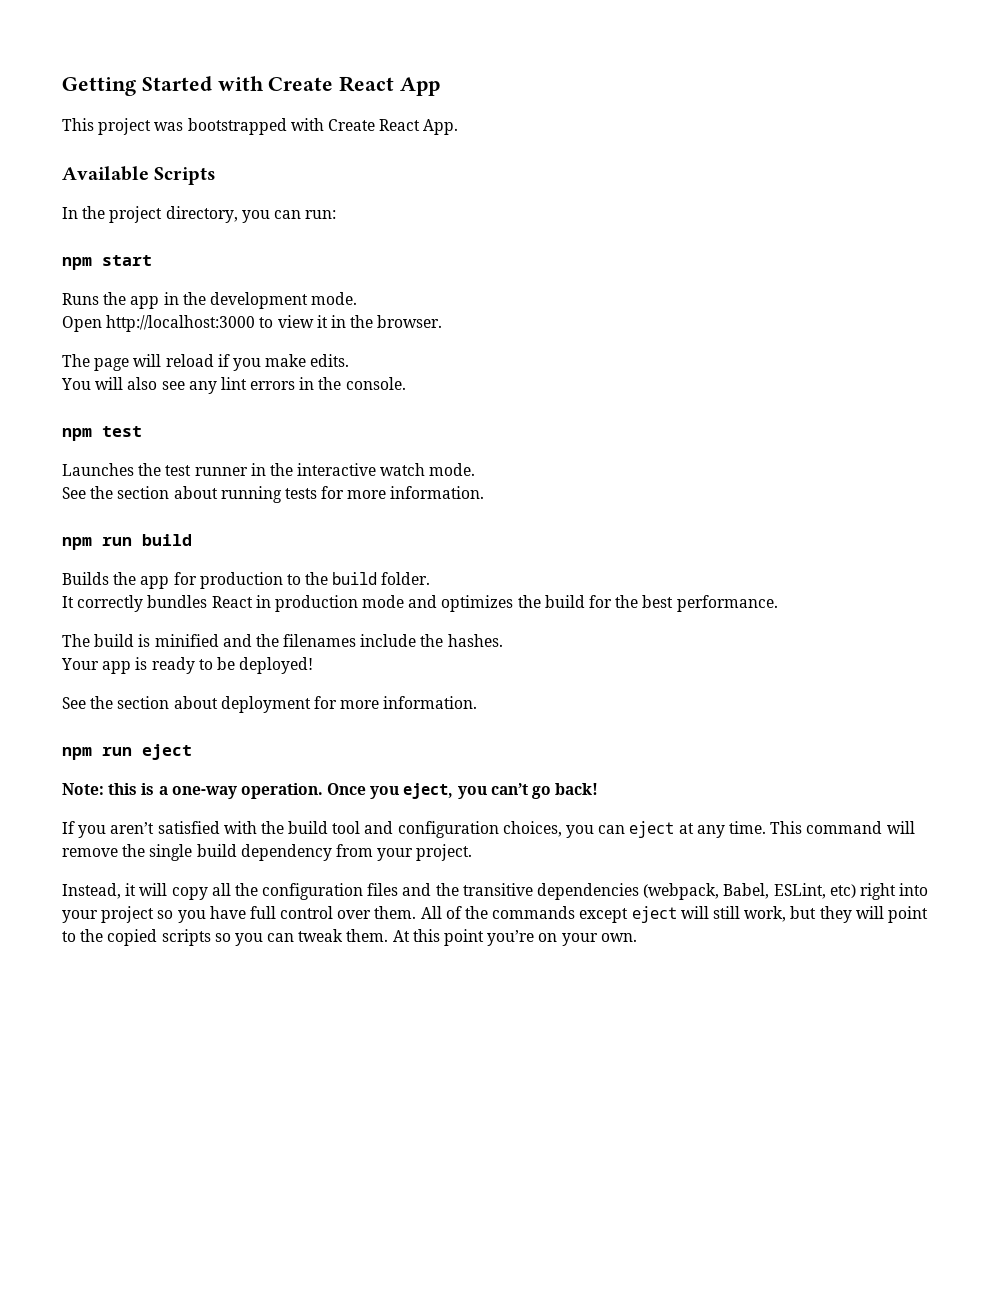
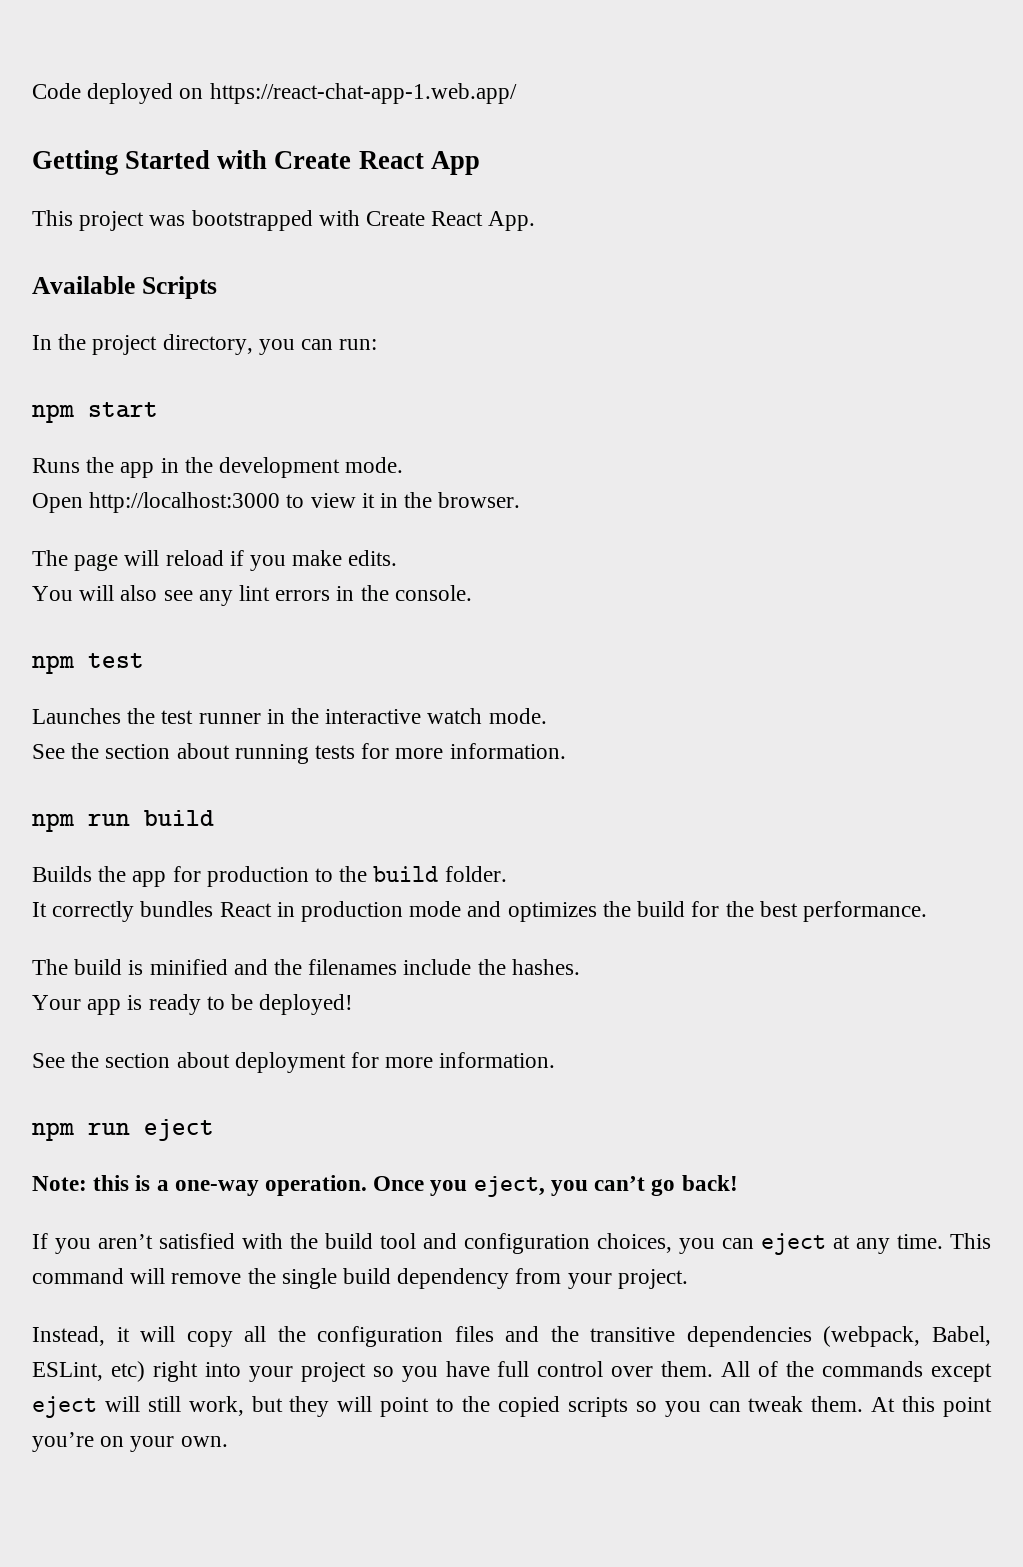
+ Code deployed on https://react-chat-app-1.web.app/

